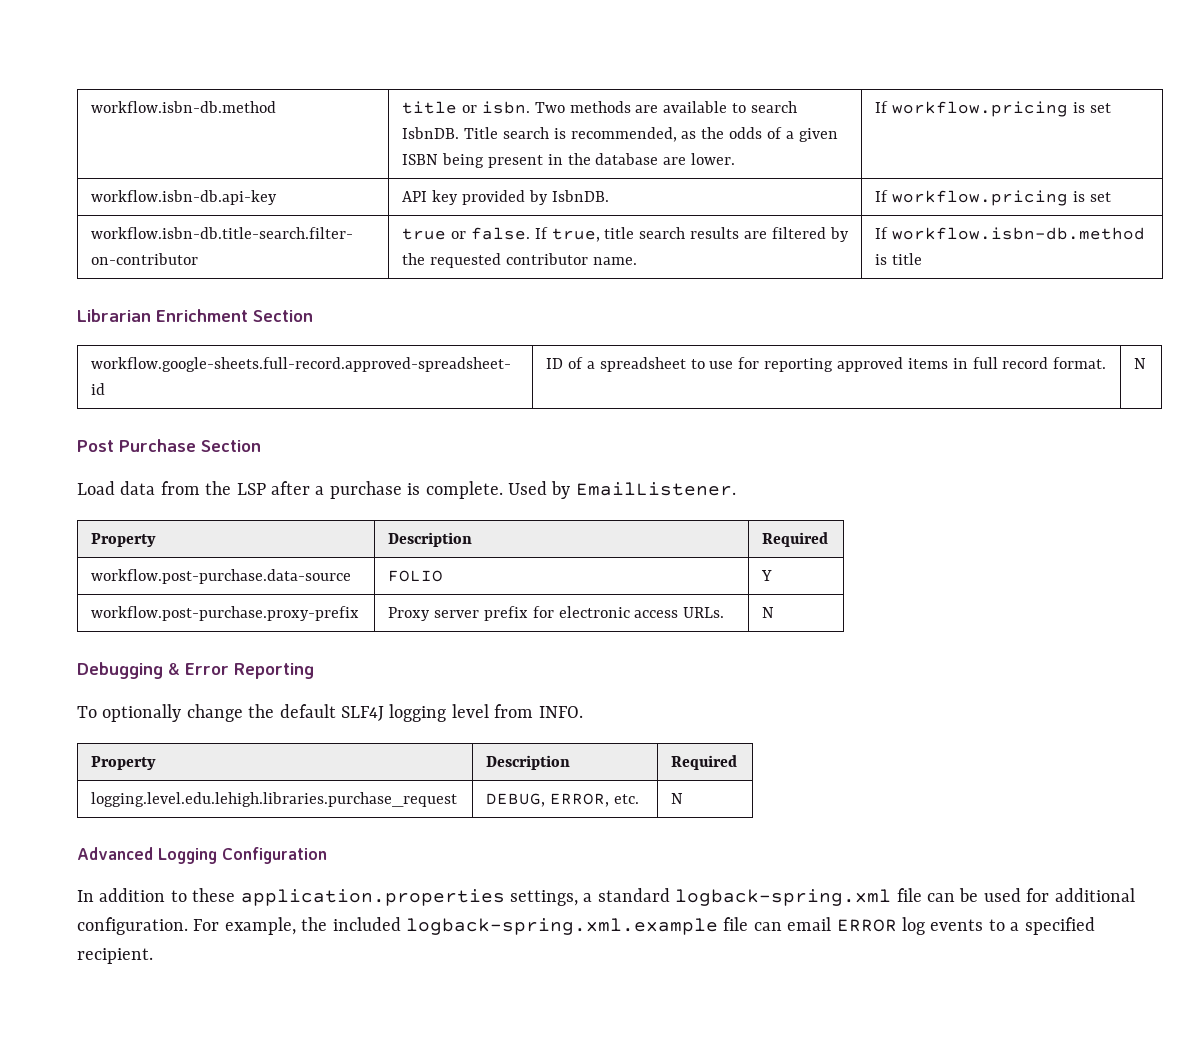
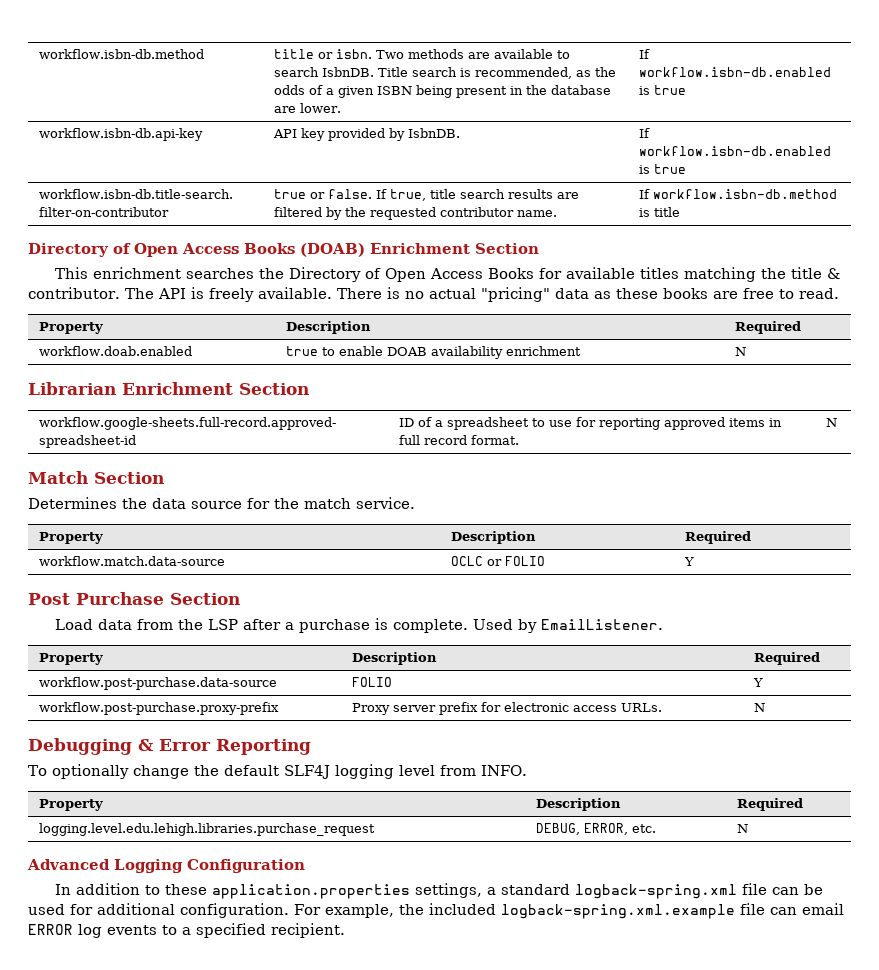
- workflow.isbn-db.method | title or isbn. Two methods are available to search IsbnDB. Title search is recommended, as the odds of a given ISBN being present in the database are lower. | If workflow.pricing is set
+ workflow.isbn-db.method | title or isbn. Two methods are available to search IsbnDB. Title search is recommended, as the odds of a given ISBN being present in the database are lower. | If workflow.isbn-db.enabled is true
- workflow.isbn-db.api-key | API key provided by IsbnDB. | If workflow.pricing is set
+ workflow.isbn-db.api-key | API key provided by IsbnDB. | If workflow.isbn-db.enabled is true
+ Directory of Open Access Books (DOAB) Enrichment Section
+ This enrichment searches the Directory of Open Access Books for available titles matching the title & contributor. The API is freely available. There is no actual "pricing" data as these books are free to read.
+ Property | Description | Required
+ workflow.doab.enabled | true to enable DOAB availability enrichment | N
+ Match Section
+ Determines the data source for the match service.
+ Property | Description | Required
+ workflow.match.data-source | OCLC or FOLIO | Y

